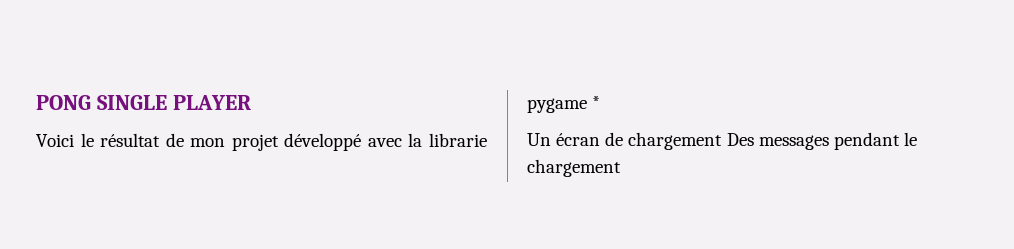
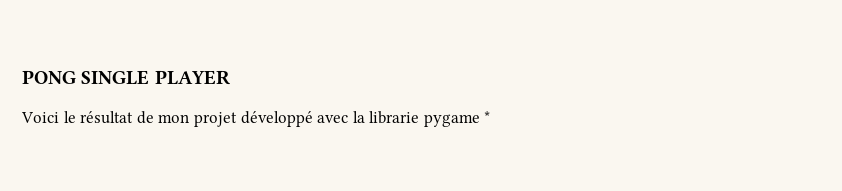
- Un écran de chargement Des messages pendant le chargement

